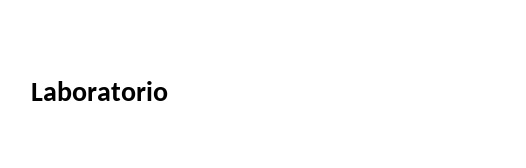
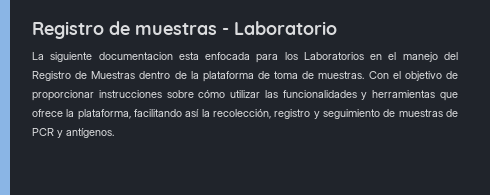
- Laboratorio
+ Registro de muestras - Laboratorio
+ La siguiente documentacion esta enfocada para los Laboratorios en el manejo del Registro de Muestras dentro de la plataforma de toma de muestras. Con el objetivo de proporcionar instrucciones sobre cómo utilizar las funcionalidades y herramientas que ofrece la plataforma, facilitando así la recolección, registro y seguimiento de muestras de PCR y antígenos.

